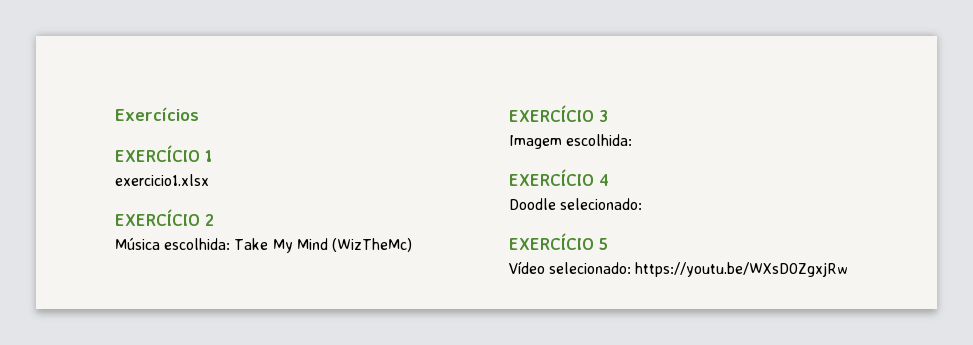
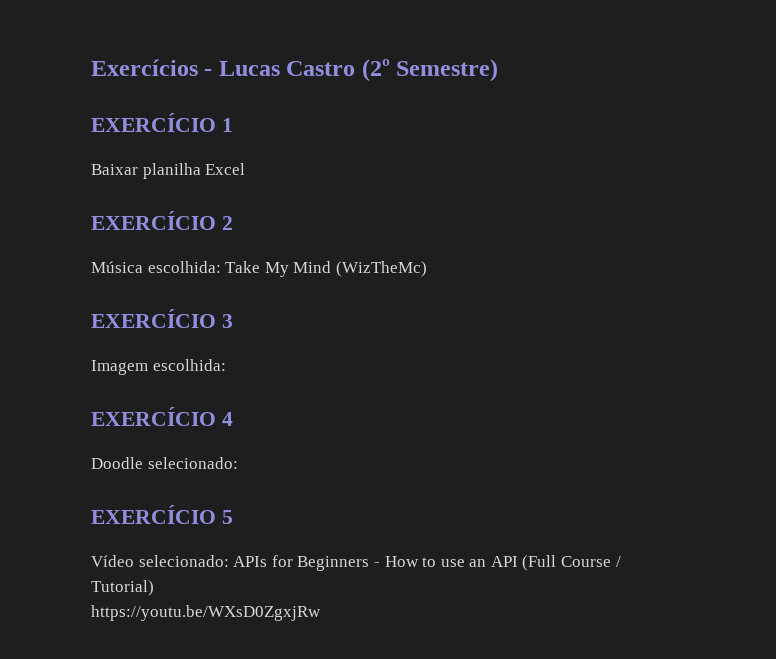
- Exercícios
+ Exercícios - Lucas Castro (2º Semestre)
- exercicio1.xlsx
+ Baixar planilha Excel
- Vídeo selecionado: https://youtu.be/WXsD0ZgxjRw
+ Vídeo selecionado: APIs for Beginners - How to use an API (Full Course / Tutorial)
+ https://youtu.be/WXsD0ZgxjRw

